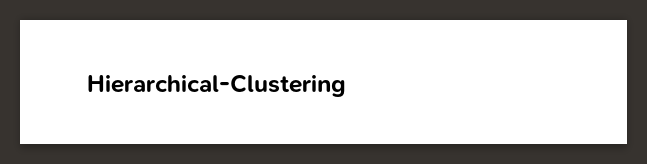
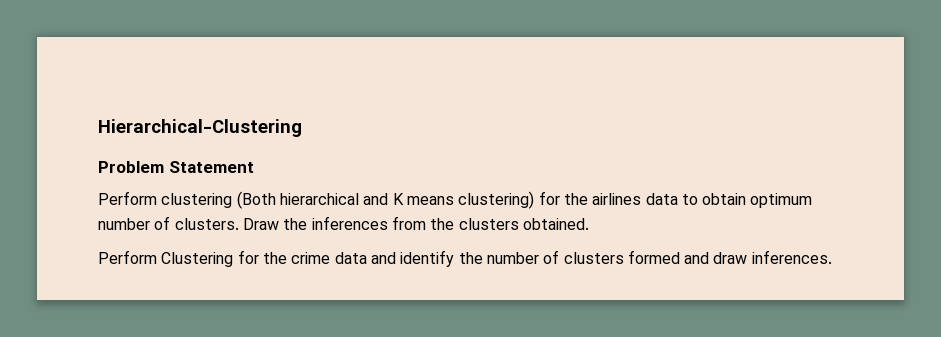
+ Problem Statement
+ Perform clustering (Both hierarchical and K means clustering) for the airlines data to obtain optimum number of clusters. Draw the inferences from the clusters obtained.
+ Perform Clustering for the crime data and identify the number of clusters formed and draw inferences.

